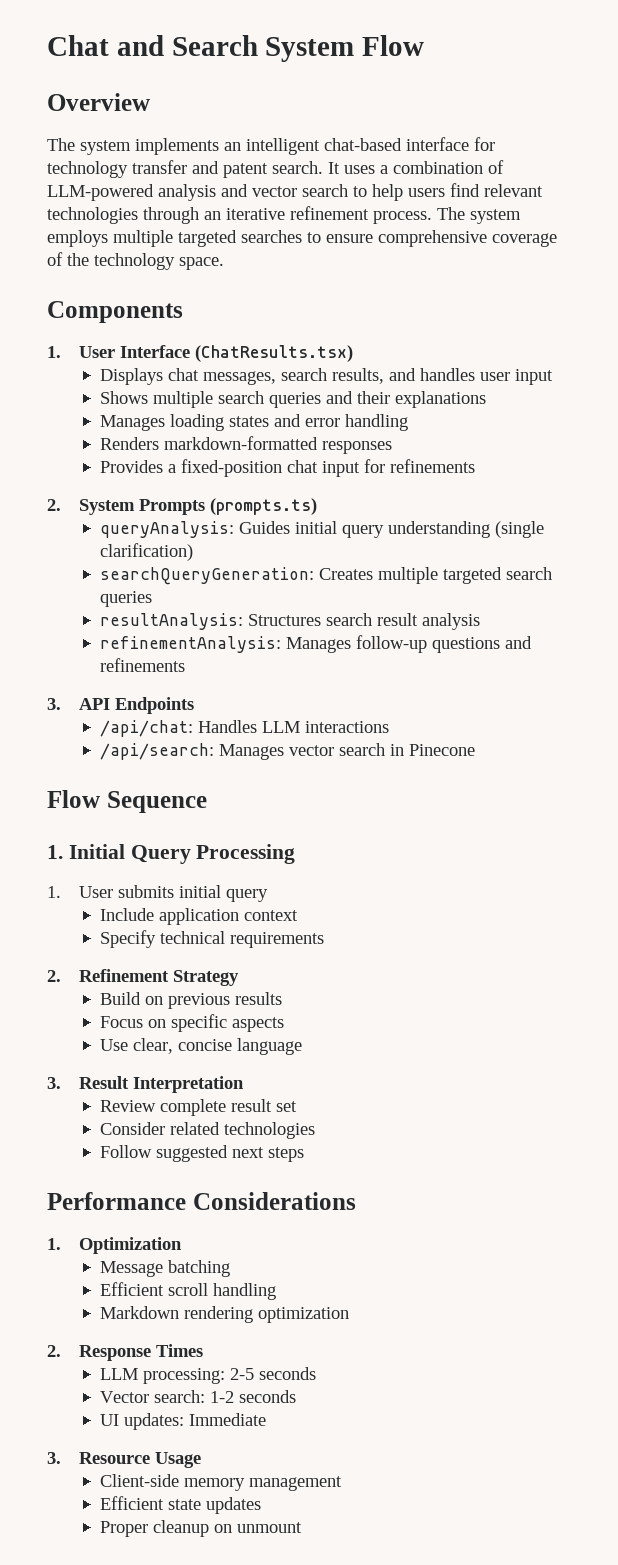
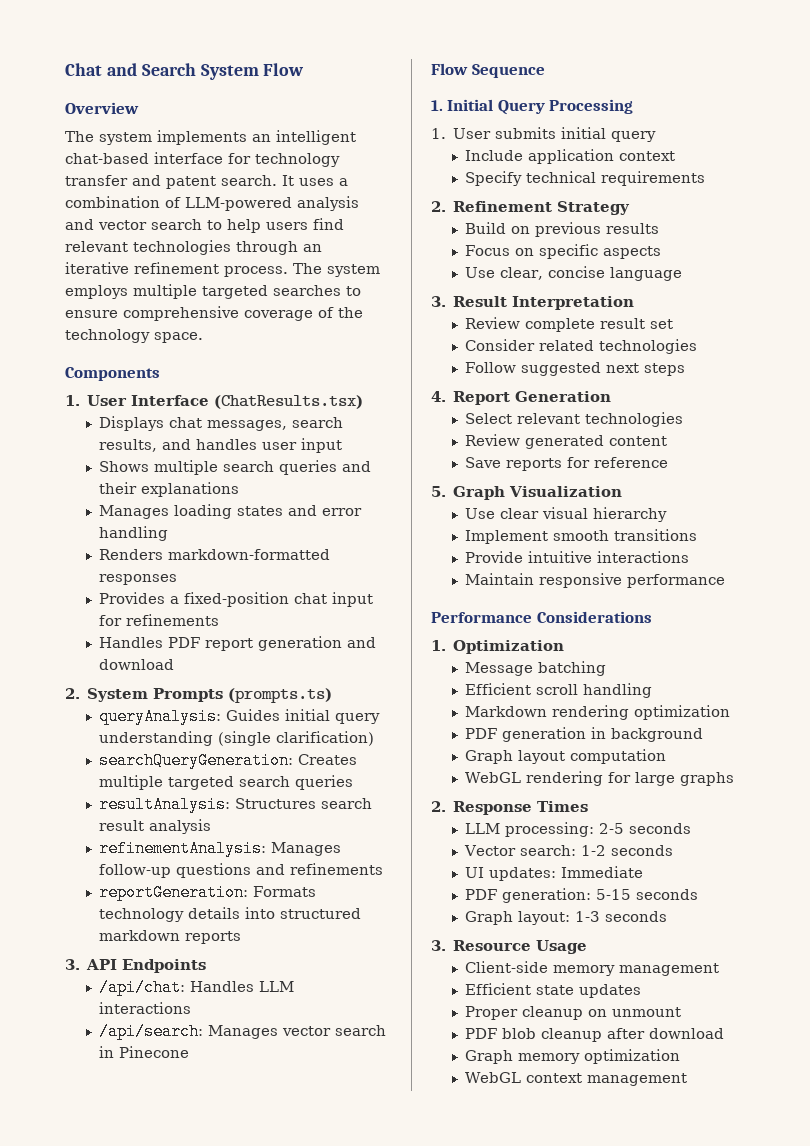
+ Handles PDF report generation and download
+ reportGeneration: Formats technology details into structured markdown reports
+ 4. Report Generation
+ Select relevant technologies
+ Review generated content
+ Save reports for reference
+ 5. Graph Visualization
+ Use clear visual hierarchy
+ Implement smooth transitions
+ Provide intuitive interactions
+ Maintain responsive performance
+ PDF generation in background
+ Graph layout computation
+ WebGL rendering for large graphs
+ PDF generation: 5-15 seconds
+ Graph layout: 1-3 seconds
+ PDF blob cleanup after download
+ Graph memory optimization
+ WebGL context management

